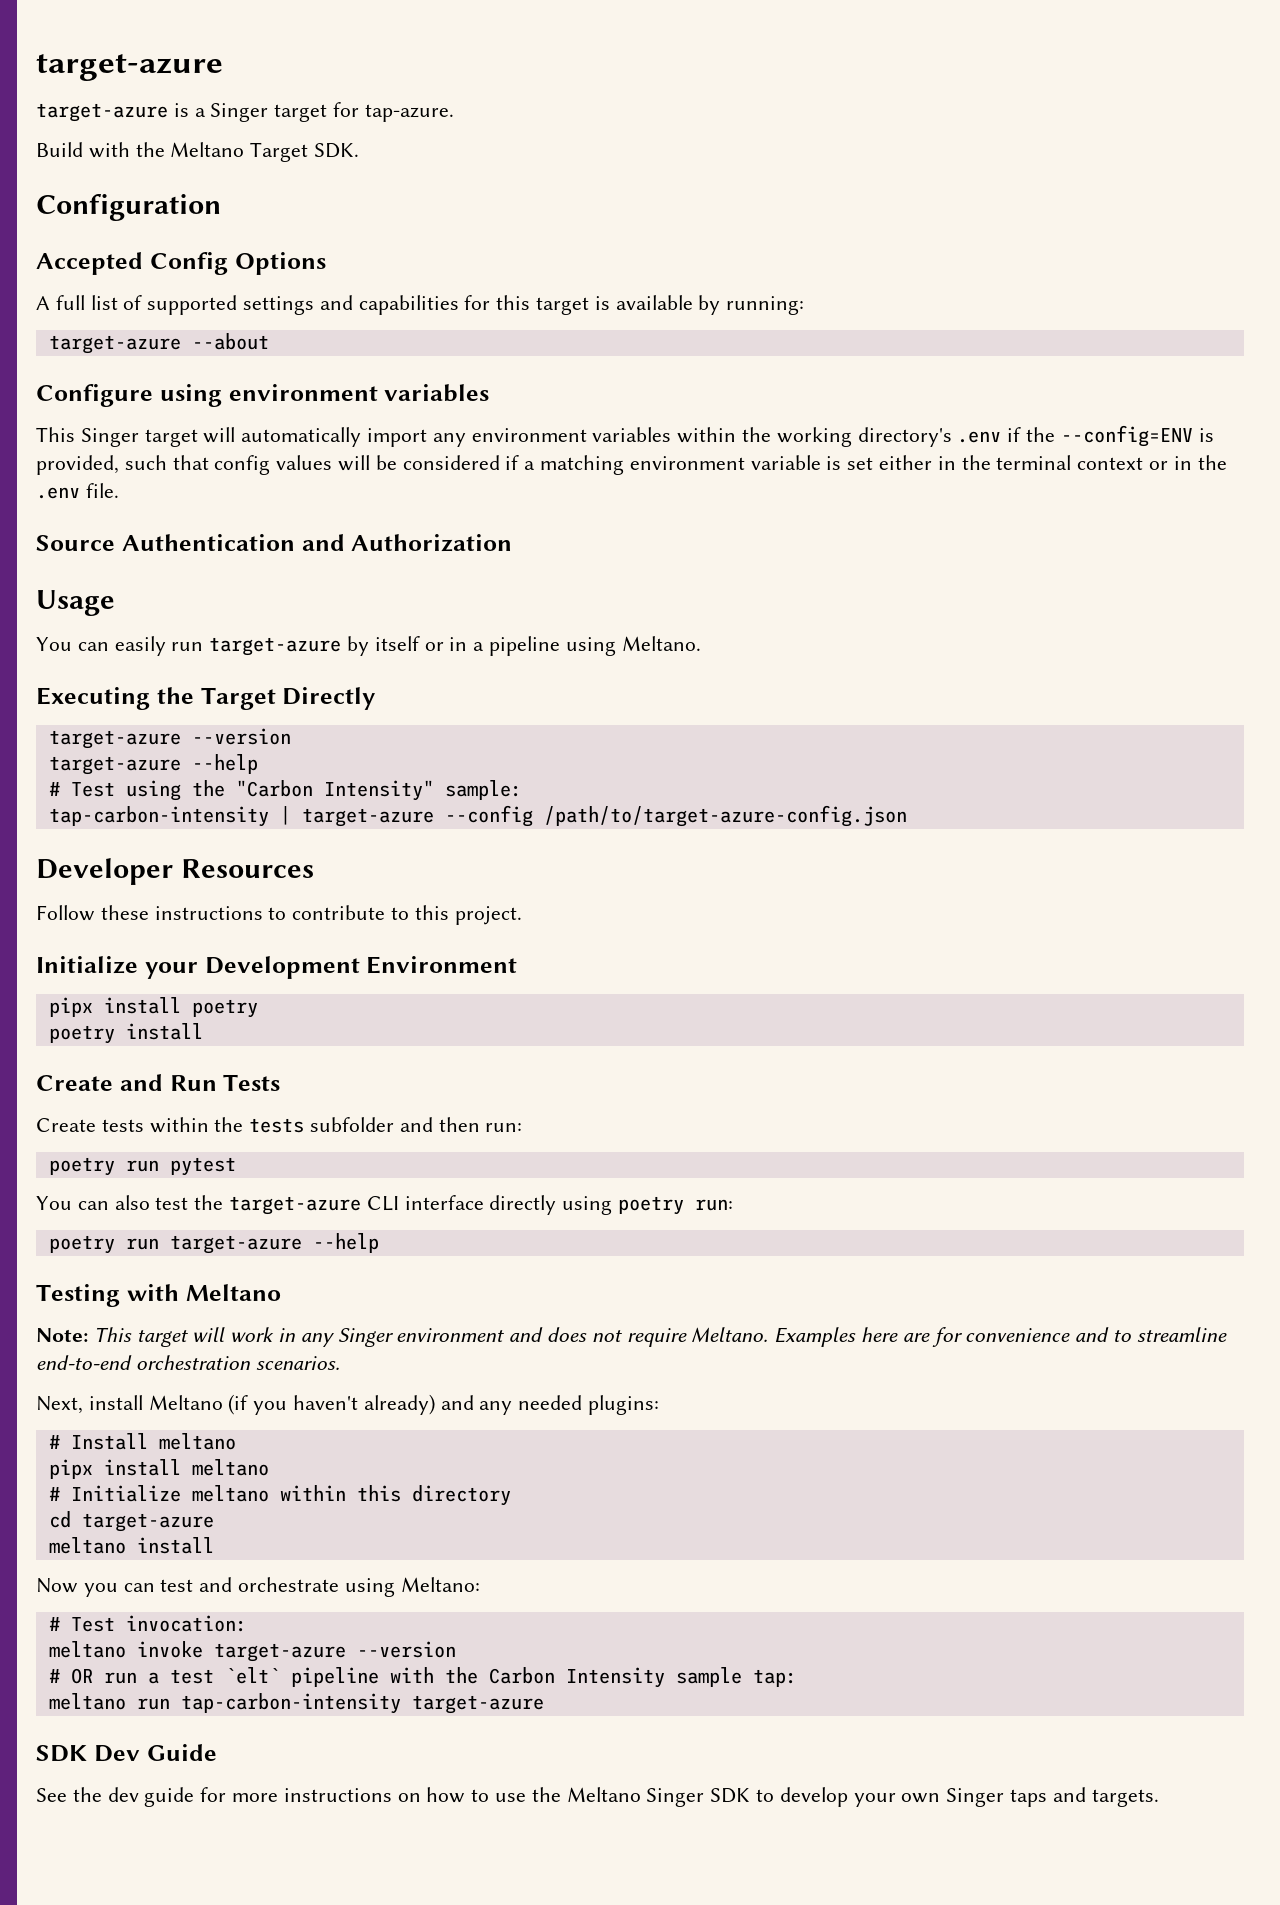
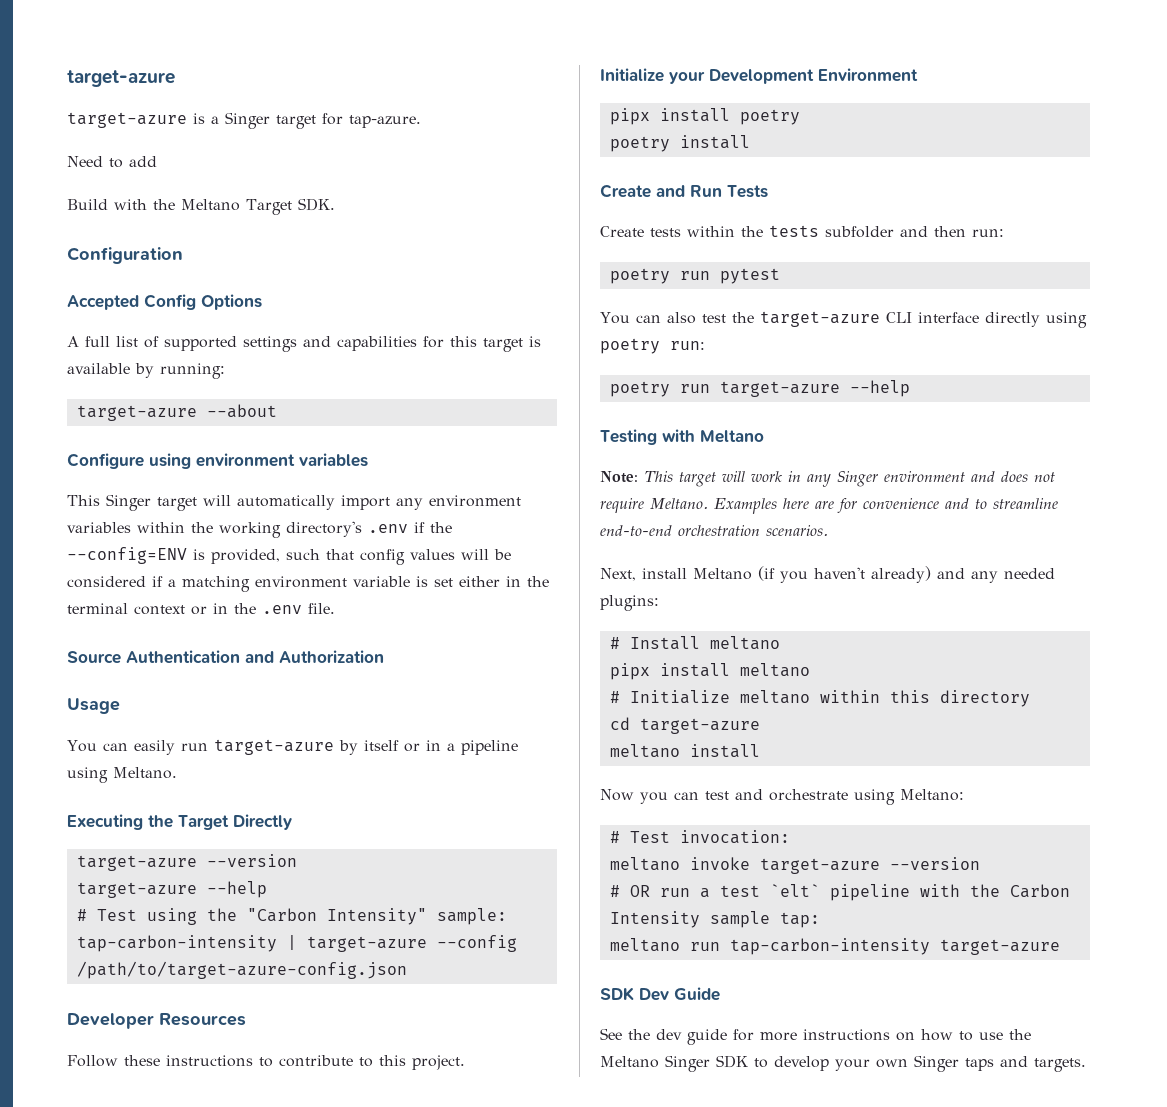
+ Need to add

